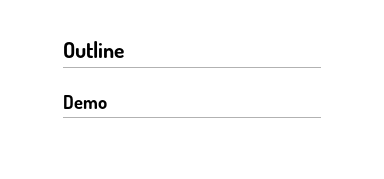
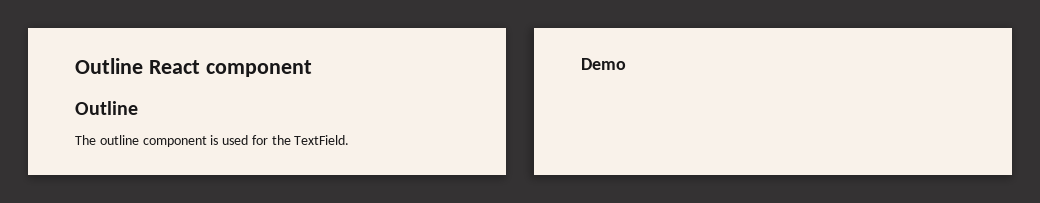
+ Outline React component
  Outline
+ The outline component is used for the TextField.

